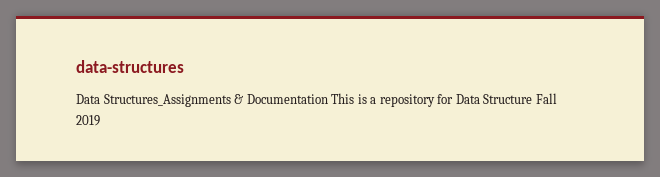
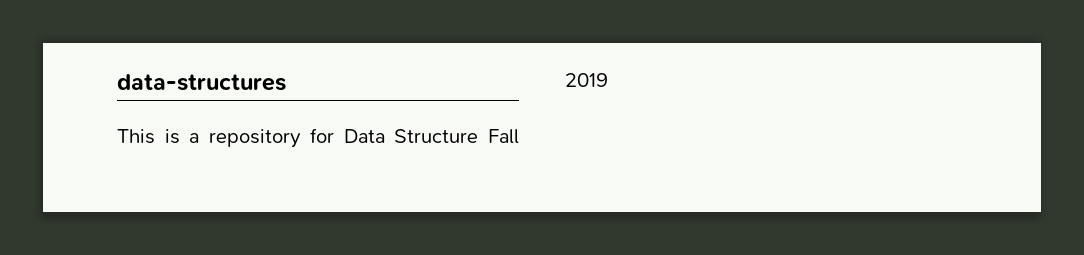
- Data Structures_Assignments & Documentation This is a repository for Data Structure Fall 2019
+ This is a repository for Data Structure Fall 2019

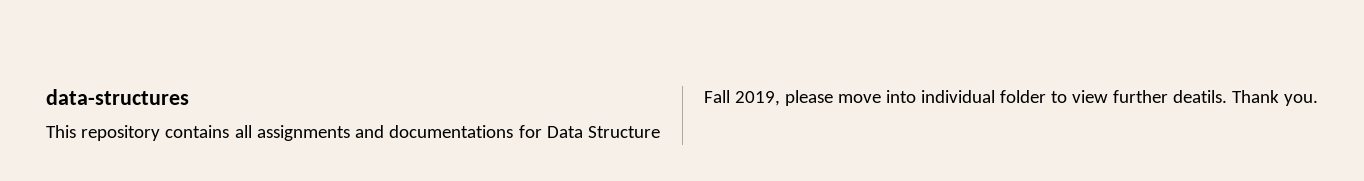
- This is a repository for Data Structure Fall 2019
+ This repository contains all assignments and documentations for Data Structure Fall 2019, please move into individual folder to view further deatils. Thank you.

